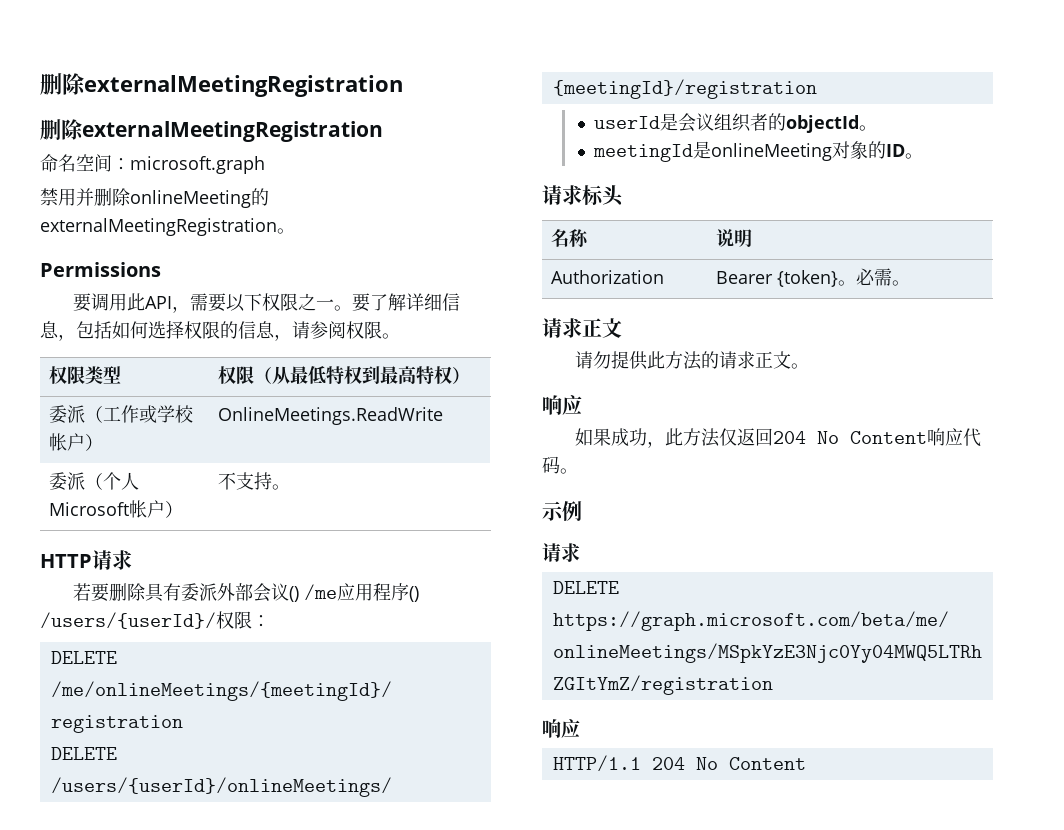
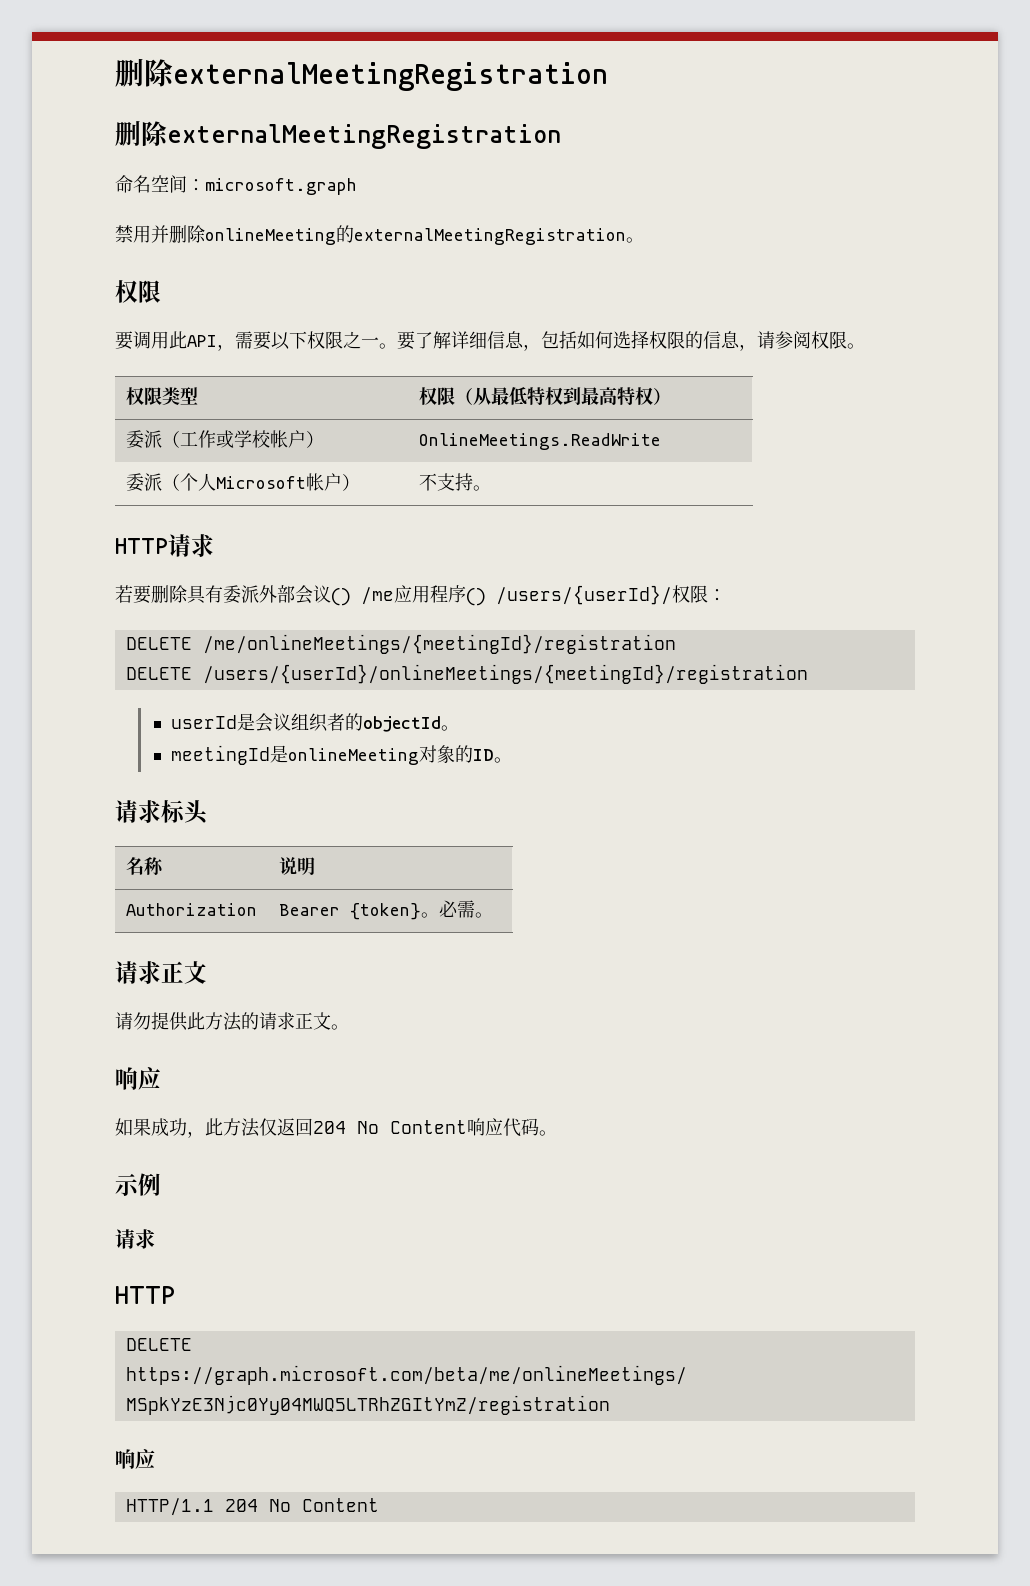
  禁用并删除onlineMeeting的externalMeetingRegistration。
- Permissions
+ 权限
  示例
  请求
+ HTTP

